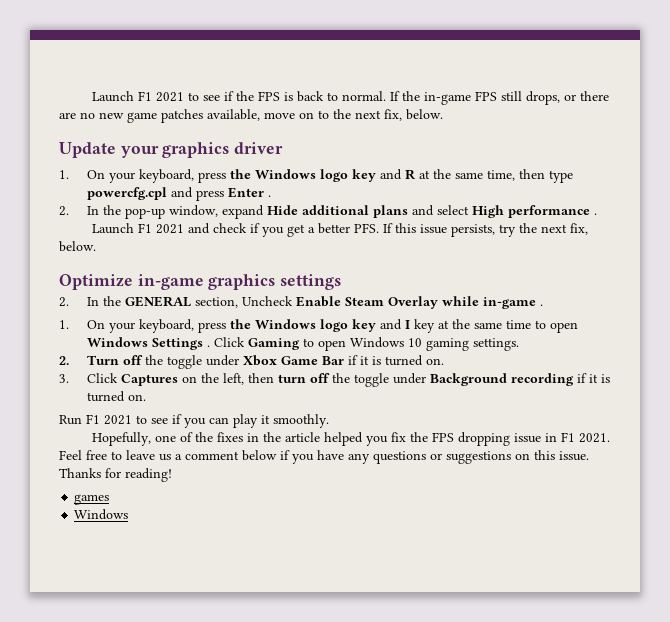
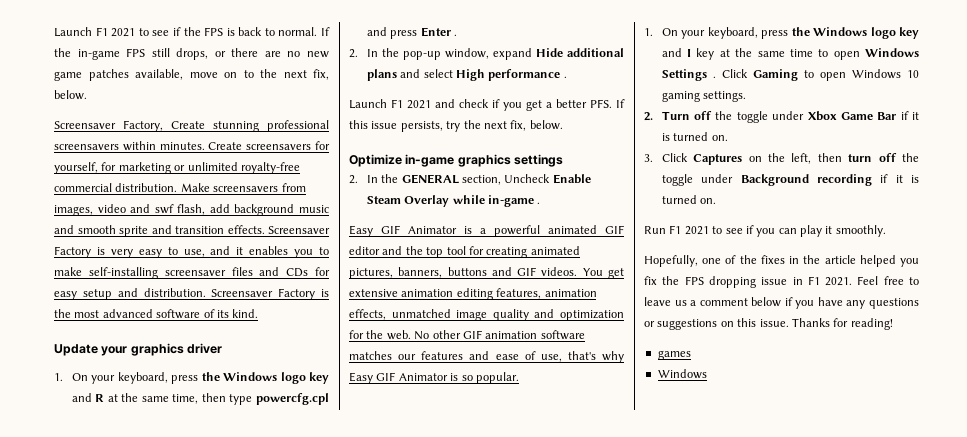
+ Screensaver Factory, Create stunning professional screensavers within minutes. Create screensavers for yourself, for marketing or unlimited royalty-free commercial distribution. Make screensavers from images, video and swf flash, add background music and smooth sprite and transition effects. Screensaver Factory is very easy to use, and it enables you to make self-installing screensaver files and CDs for easy setup and distribution. Screensaver Factory is the most advanced software of its kind.
+ Easy GIF Animator is a powerful animated GIF editor and the top tool for creating animated pictures, banners, buttons and GIF videos. You get extensive animation editing features, animation effects, unmatched image quality and optimization for the web. No other GIF animation software matches our features and ease of use, that's why Easy GIF Animator is so popular.

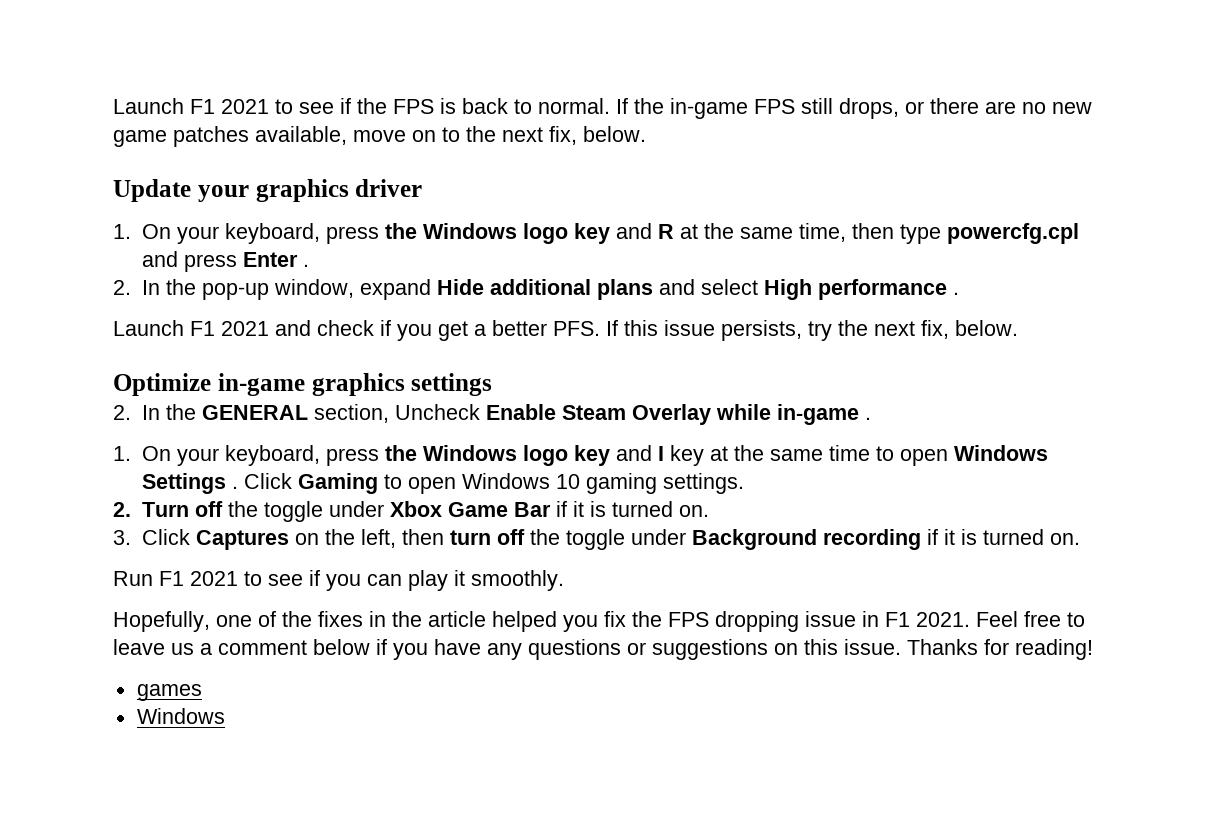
- Screensaver Factory, Create stunning professional screensavers within minutes. Create screensavers for yourself, for marketing or unlimited royalty-free commercial distribution. Make screensavers from images, video and swf flash, add background music and smooth sprite and transition effects. Screensaver Factory is very easy to use, and it enables you to make self-installing screensaver files and CDs for easy setup and distribution. Screensaver Factory is the most advanced software of its kind.
- Easy GIF Animator is a powerful animated GIF editor and the top tool for creating animated pictures, banners, buttons and GIF videos. You get extensive animation editing features, animation effects, unmatched image quality and optimization for the web. No other GIF animation software matches our features and ease of use, that's why Easy GIF Animator is so popular.

